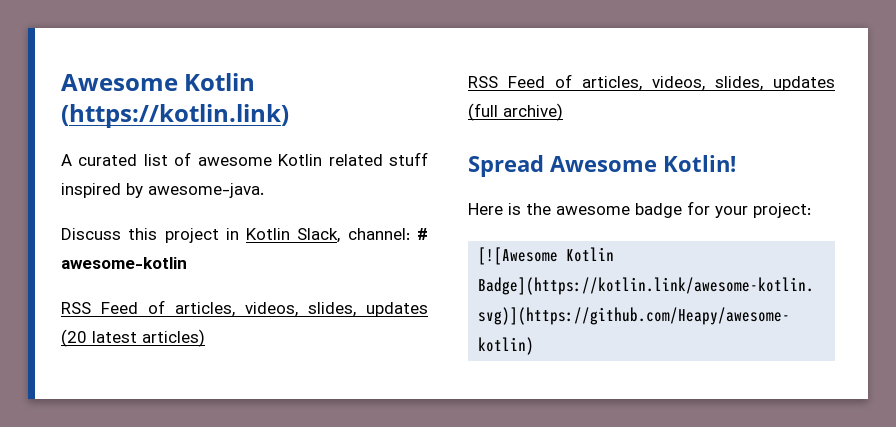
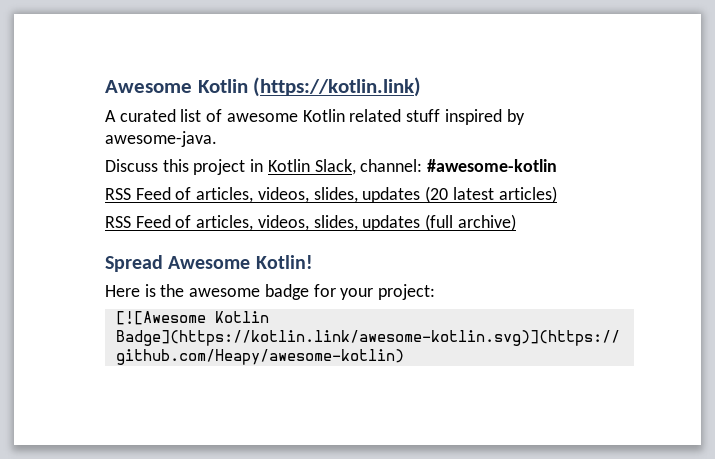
- Discuss this project in Kotlin Slack, channel: # awesome-kotlin
+ Discuss this project in Kotlin Slack, channel: #awesome-kotlin

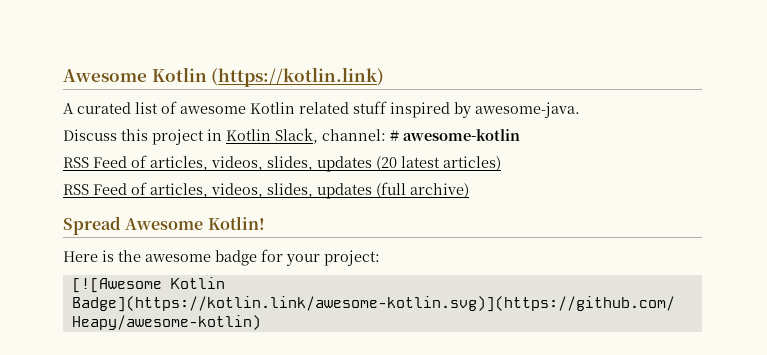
- Discuss this project in Kotlin Slack, channel: #awesome-kotlin
+ Discuss this project in Kotlin Slack, channel: # awesome-kotlin

